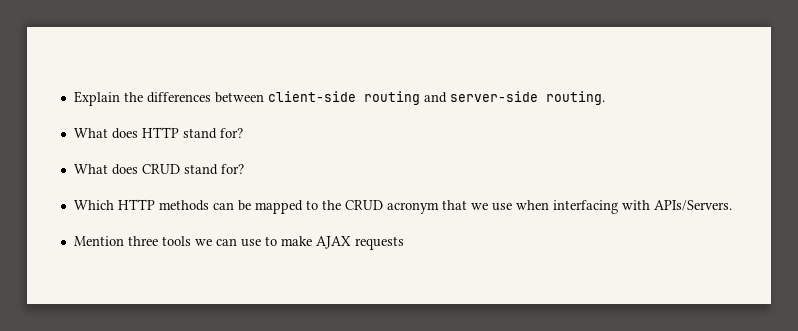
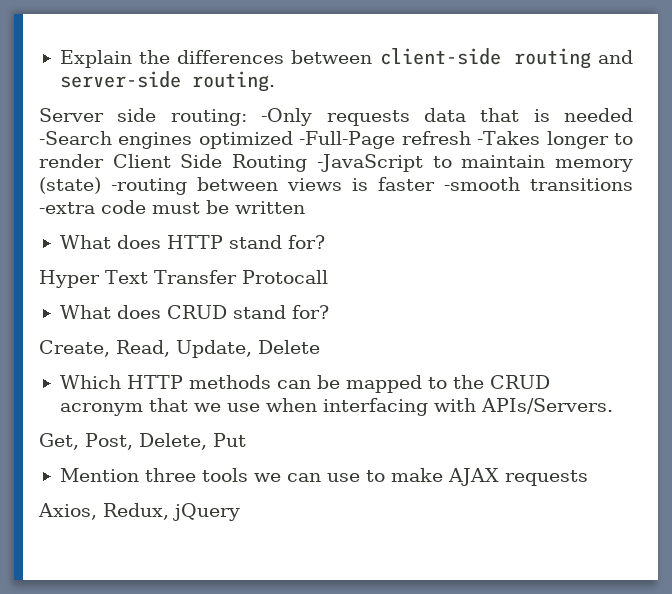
+ Server side routing: -Only requests data that is needed -Search engines optimized -Full-Page refresh -Takes longer to render Client Side Routing -JavaScript to maintain memory (state) -routing between views is faster -smooth transitions -extra code must be written
+ Hyper Text Transfer Protocall
+ Create, Read, Update, Delete
+ Get, Post, Delete, Put
+ Axios, Redux, jQuery

